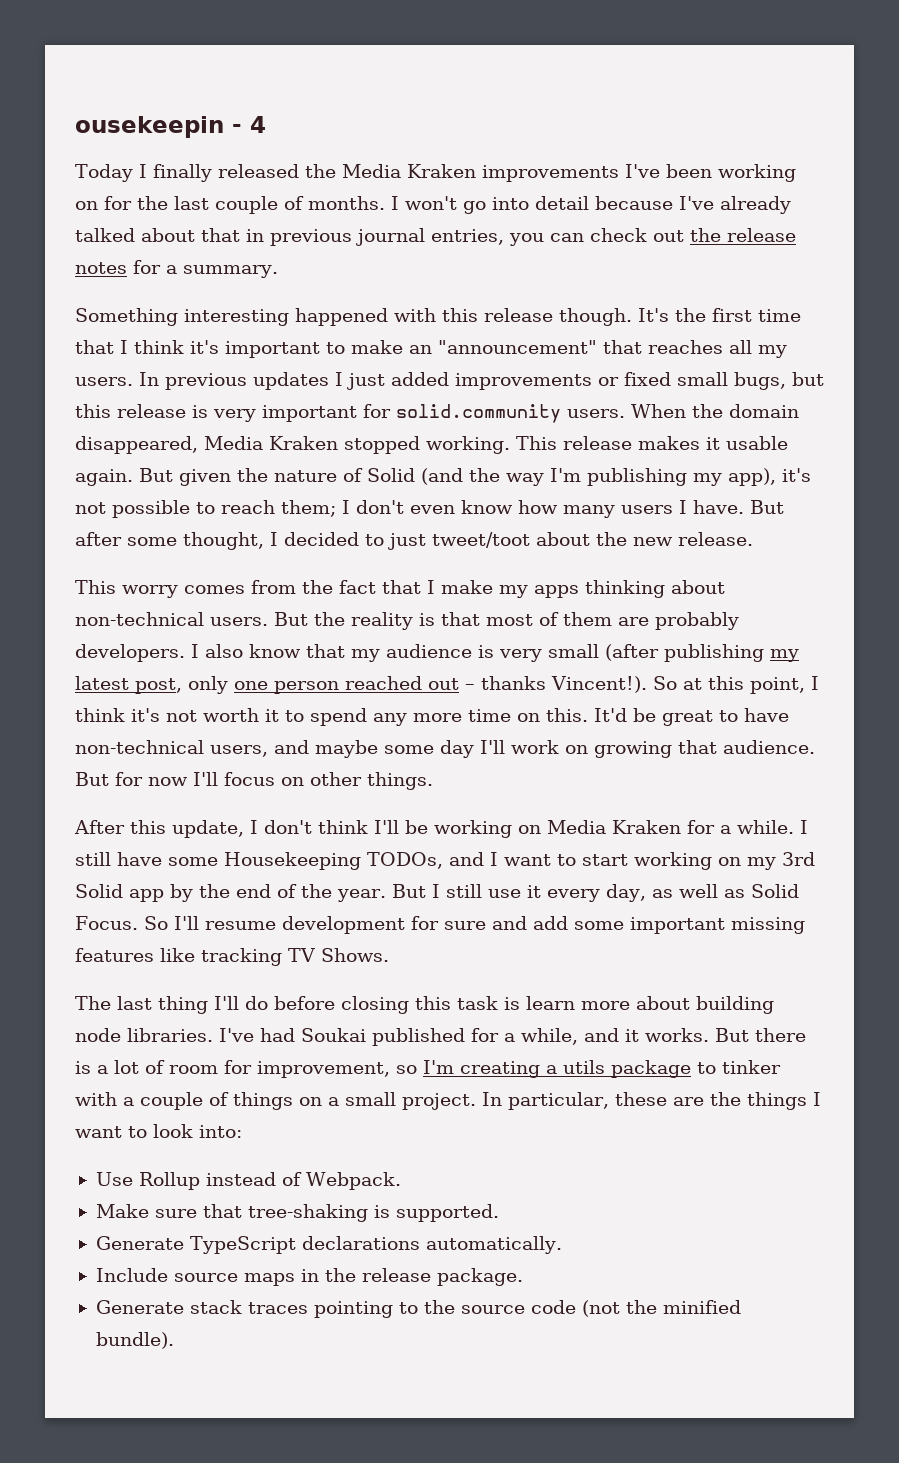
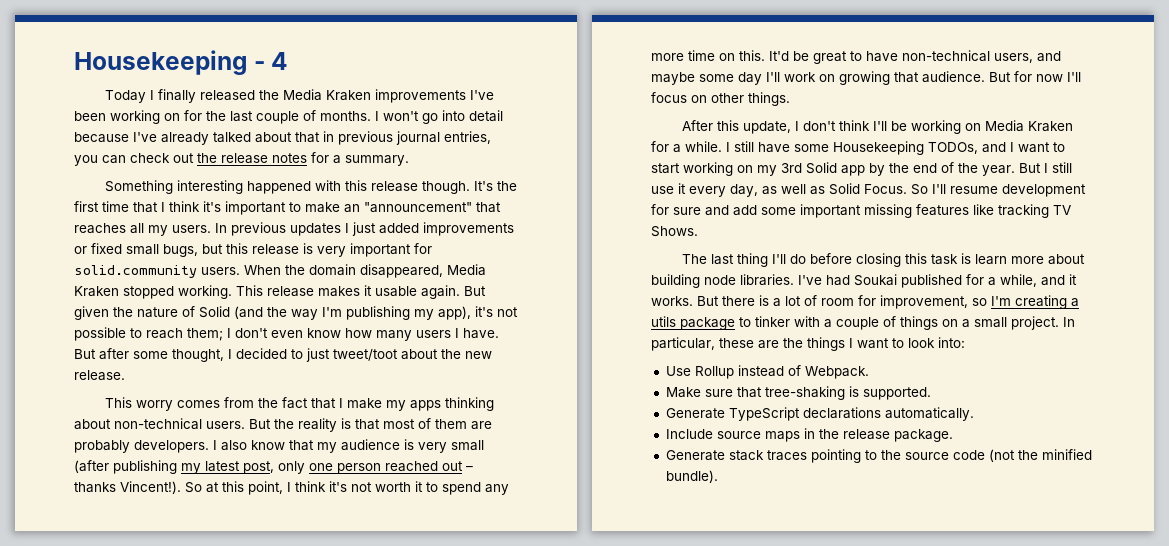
- ousekeepin - 4
+ Housekeeping - 4

